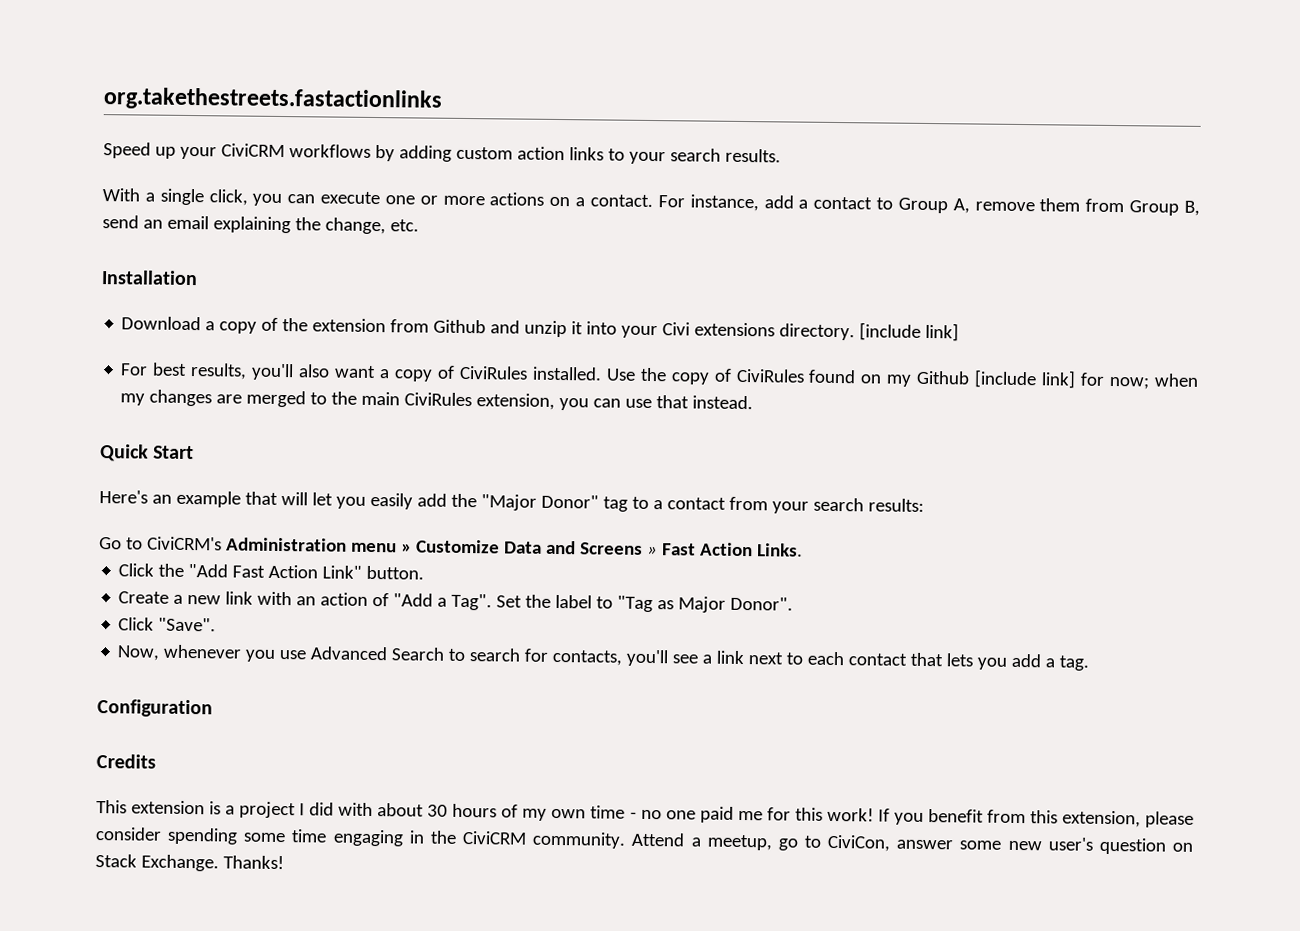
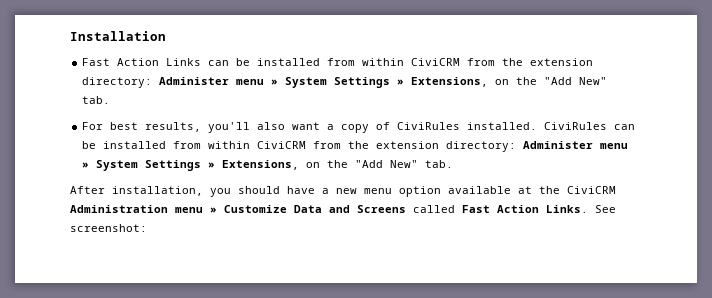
- org.takethestreets.fastactionlinks
- Speed up your CiviCRM workflows by adding custom action links to your search results.
- With a single click, you can execute one or more actions on a contact. For instance, add a contact to Group A, remove them from Group B, send an email explaining the change, etc.
  Installation
- Download a copy of the extension from Github and unzip it into your Civi extensions directory. [include link]
+ Fast Action Links can be installed from within CiviCRM from the extension directory: Administer menu » System Settings » Extensions, on the "Add New" tab.
- Use the copy of CiviRules found on my Github [include link] for now; when my changes are merged to the main CiviRules extension, you can use that instead.
- Quick Start
- Here's an example that will let you easily add the "Major Donor" tag to a contact from your search results:
- Go to CiviCRM's Administration menu » Customize Data and Screens » Fast Action Links.
- Click the "Add Fast Action Link" button.
- Create a new link with an action of "Add a Tag". Set the label to "Tag as Major Donor".
- Click "Save".
- Now, whenever you use Advanced Search to search for contacts, you'll see a link next to each contact that lets you add a tag.
- Configuration
- Credits
- This extension is a project I did with about 30 hours of my own time - no one paid me for this work! If you benefit from this extension, please consider spending some time engaging in the CiviCRM community. Attend a meetup, go to CiviCon, answer some new user's question on Stack Exchange. Thanks!
+ CiviRules can be installed from within CiviCRM from the extension directory: Administer menu » System Settings » Extensions, on the "Add New" tab.
+ After installation, you should have a new menu option available at the CiviCRM Administration menu » Customize Data and Screens called Fast Action Links. See screenshot:

